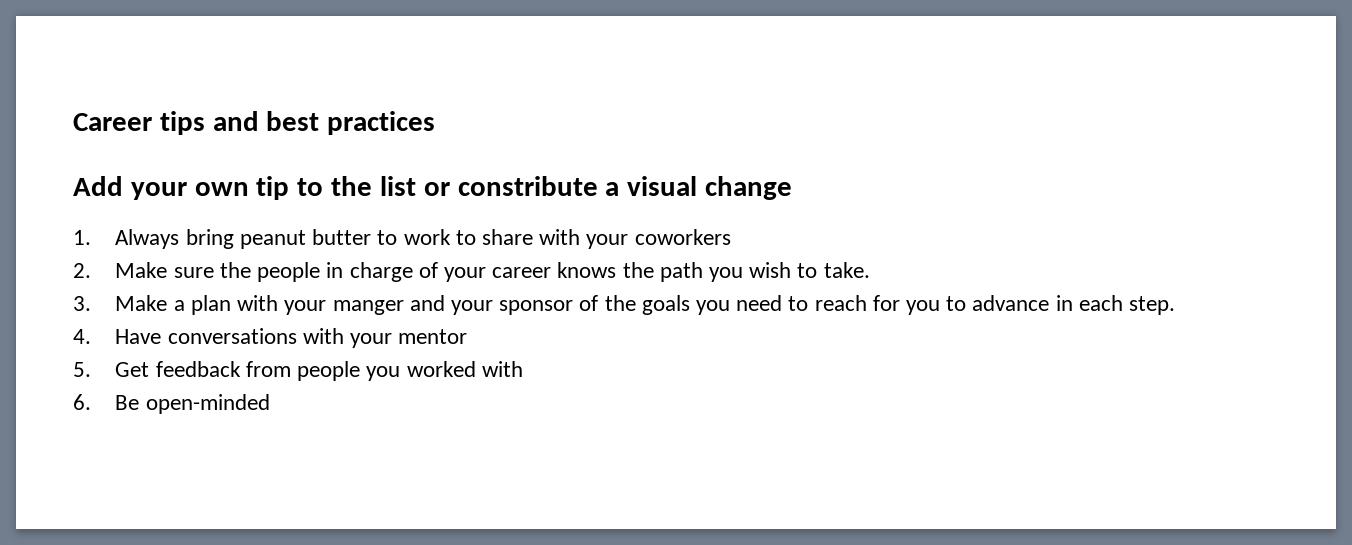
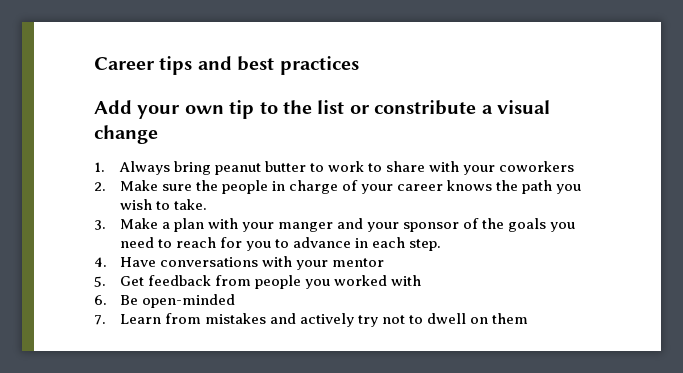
+ 7. Learn from mistakes and actively try not to dwell on them

